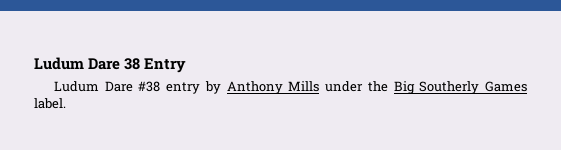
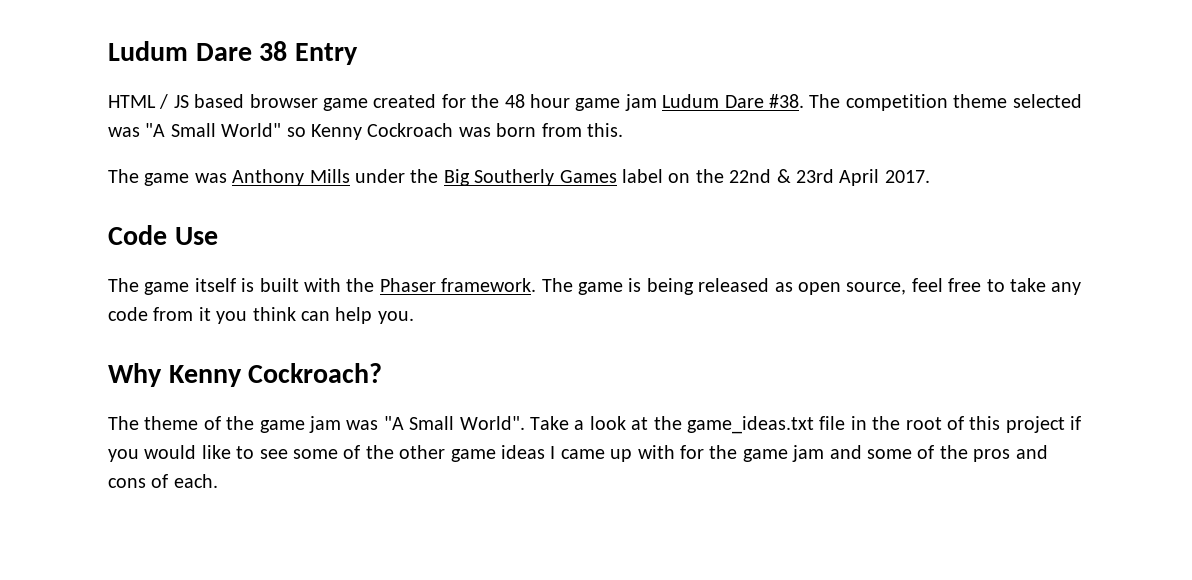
- Ludum Dare #38 entry by Anthony Mills under the Big Southerly Games label.
+ HTML / JS based browser game created for the 48 hour game jam Ludum Dare #38. The competition theme selected was "A Small World" so Kenny Cockroach was born from this.
+ The game was Anthony Mills under the Big Southerly Games label on the 22nd & 23rd April 2017.
+ Code Use
+ The game itself is built with the Phaser framework. The game is being released as open source, feel free to take any code from it you think can help you.
+ Why Kenny Cockroach?
+ The theme of the game jam was "A Small World". Take a look at the game_ideas.txt file in the root of this project if you would like to see some of the other game ideas I came up with for the game jam and some of the pros and cons of each.

